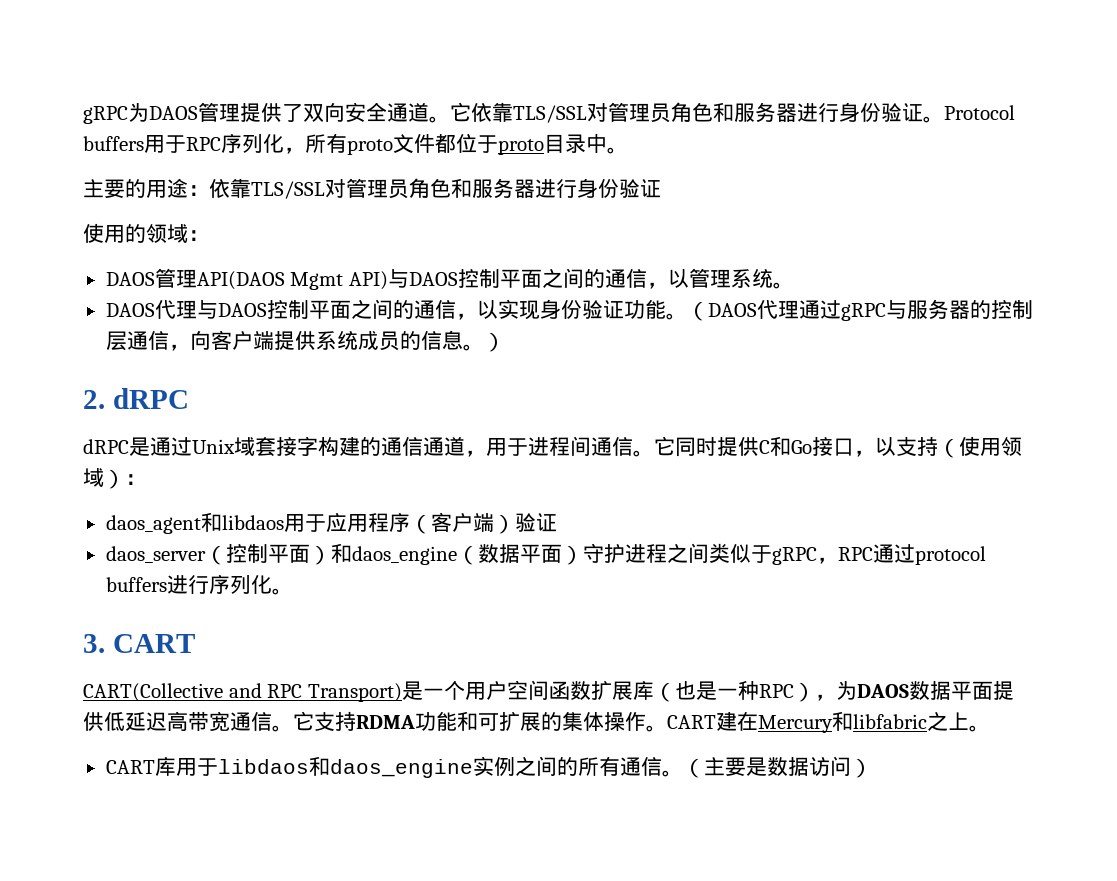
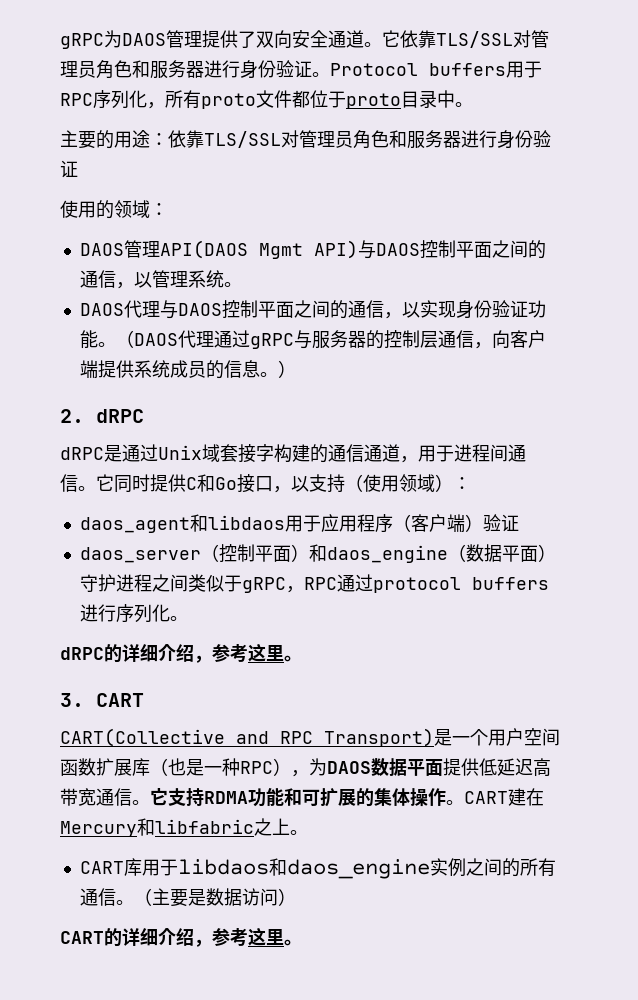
+ dRPC的详细介绍，参考这里。
+ CART的详细介绍，参考这里。

